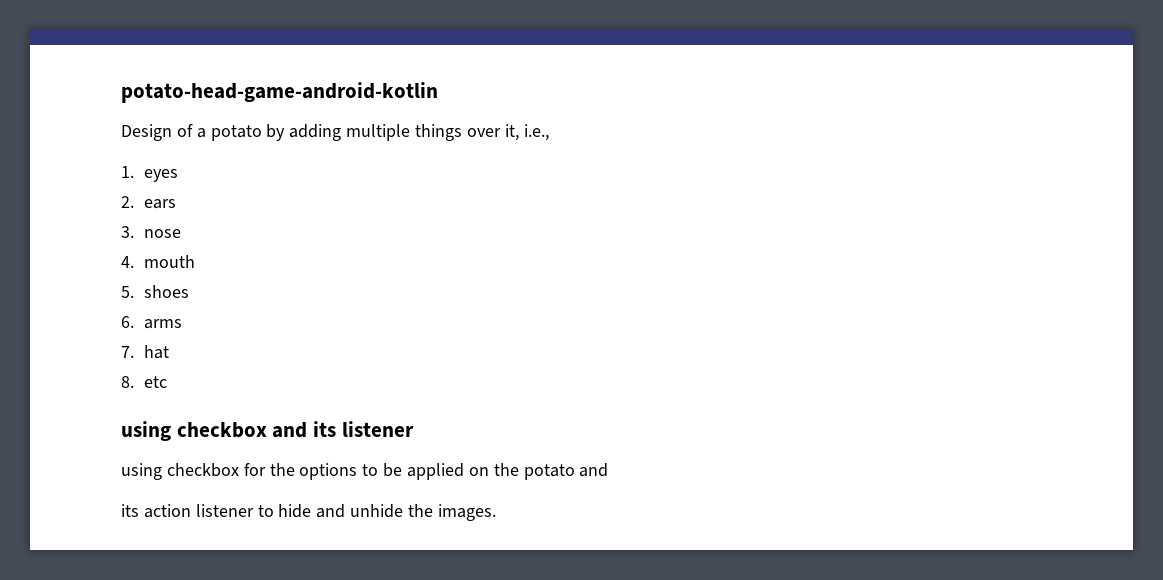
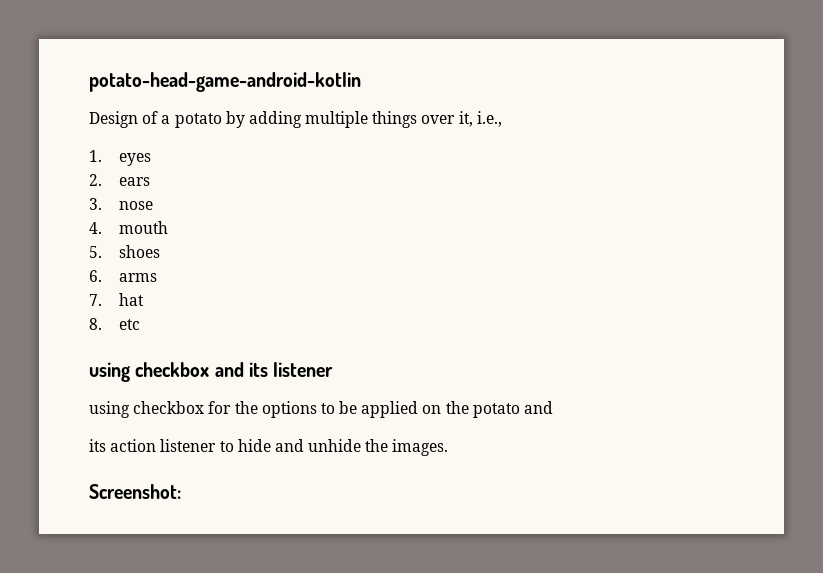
+ Screenshot:

